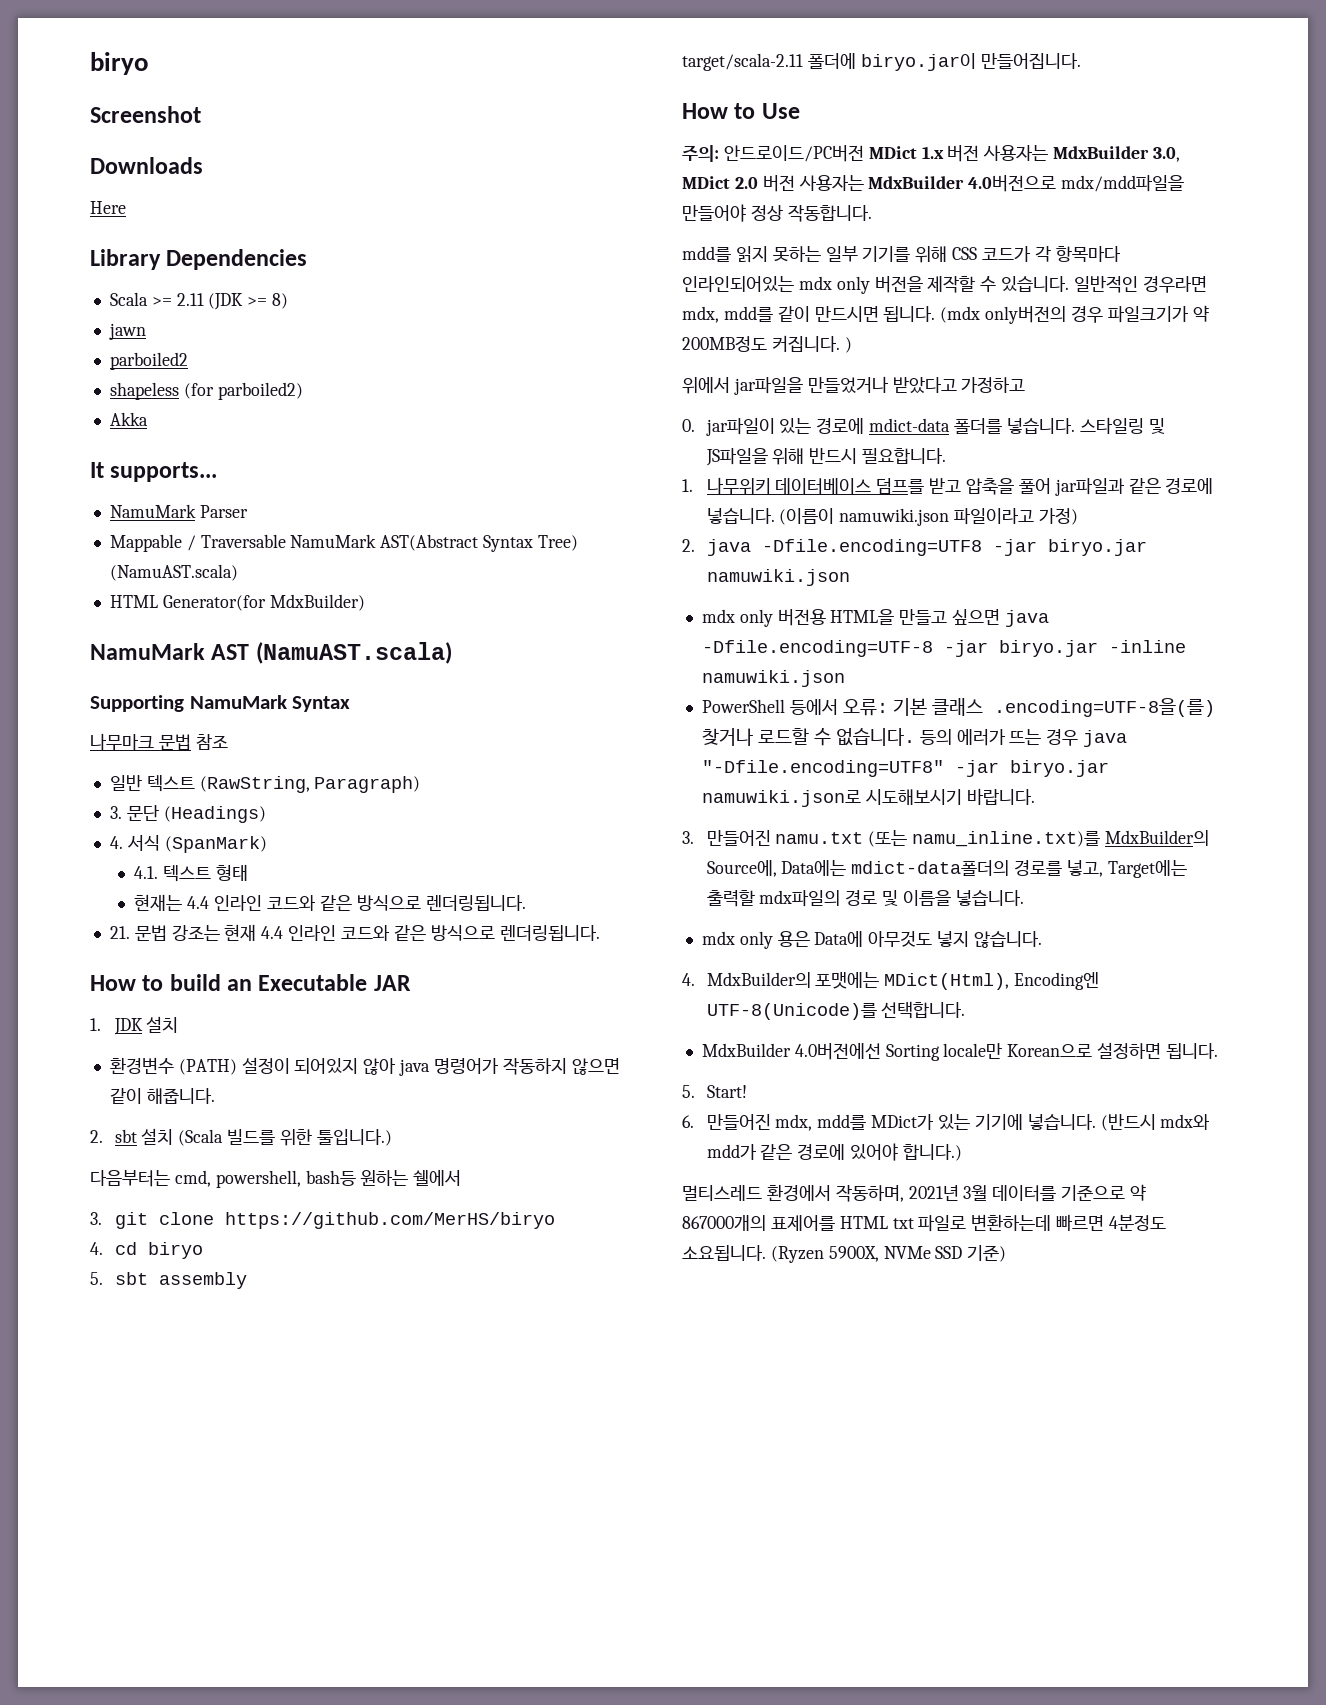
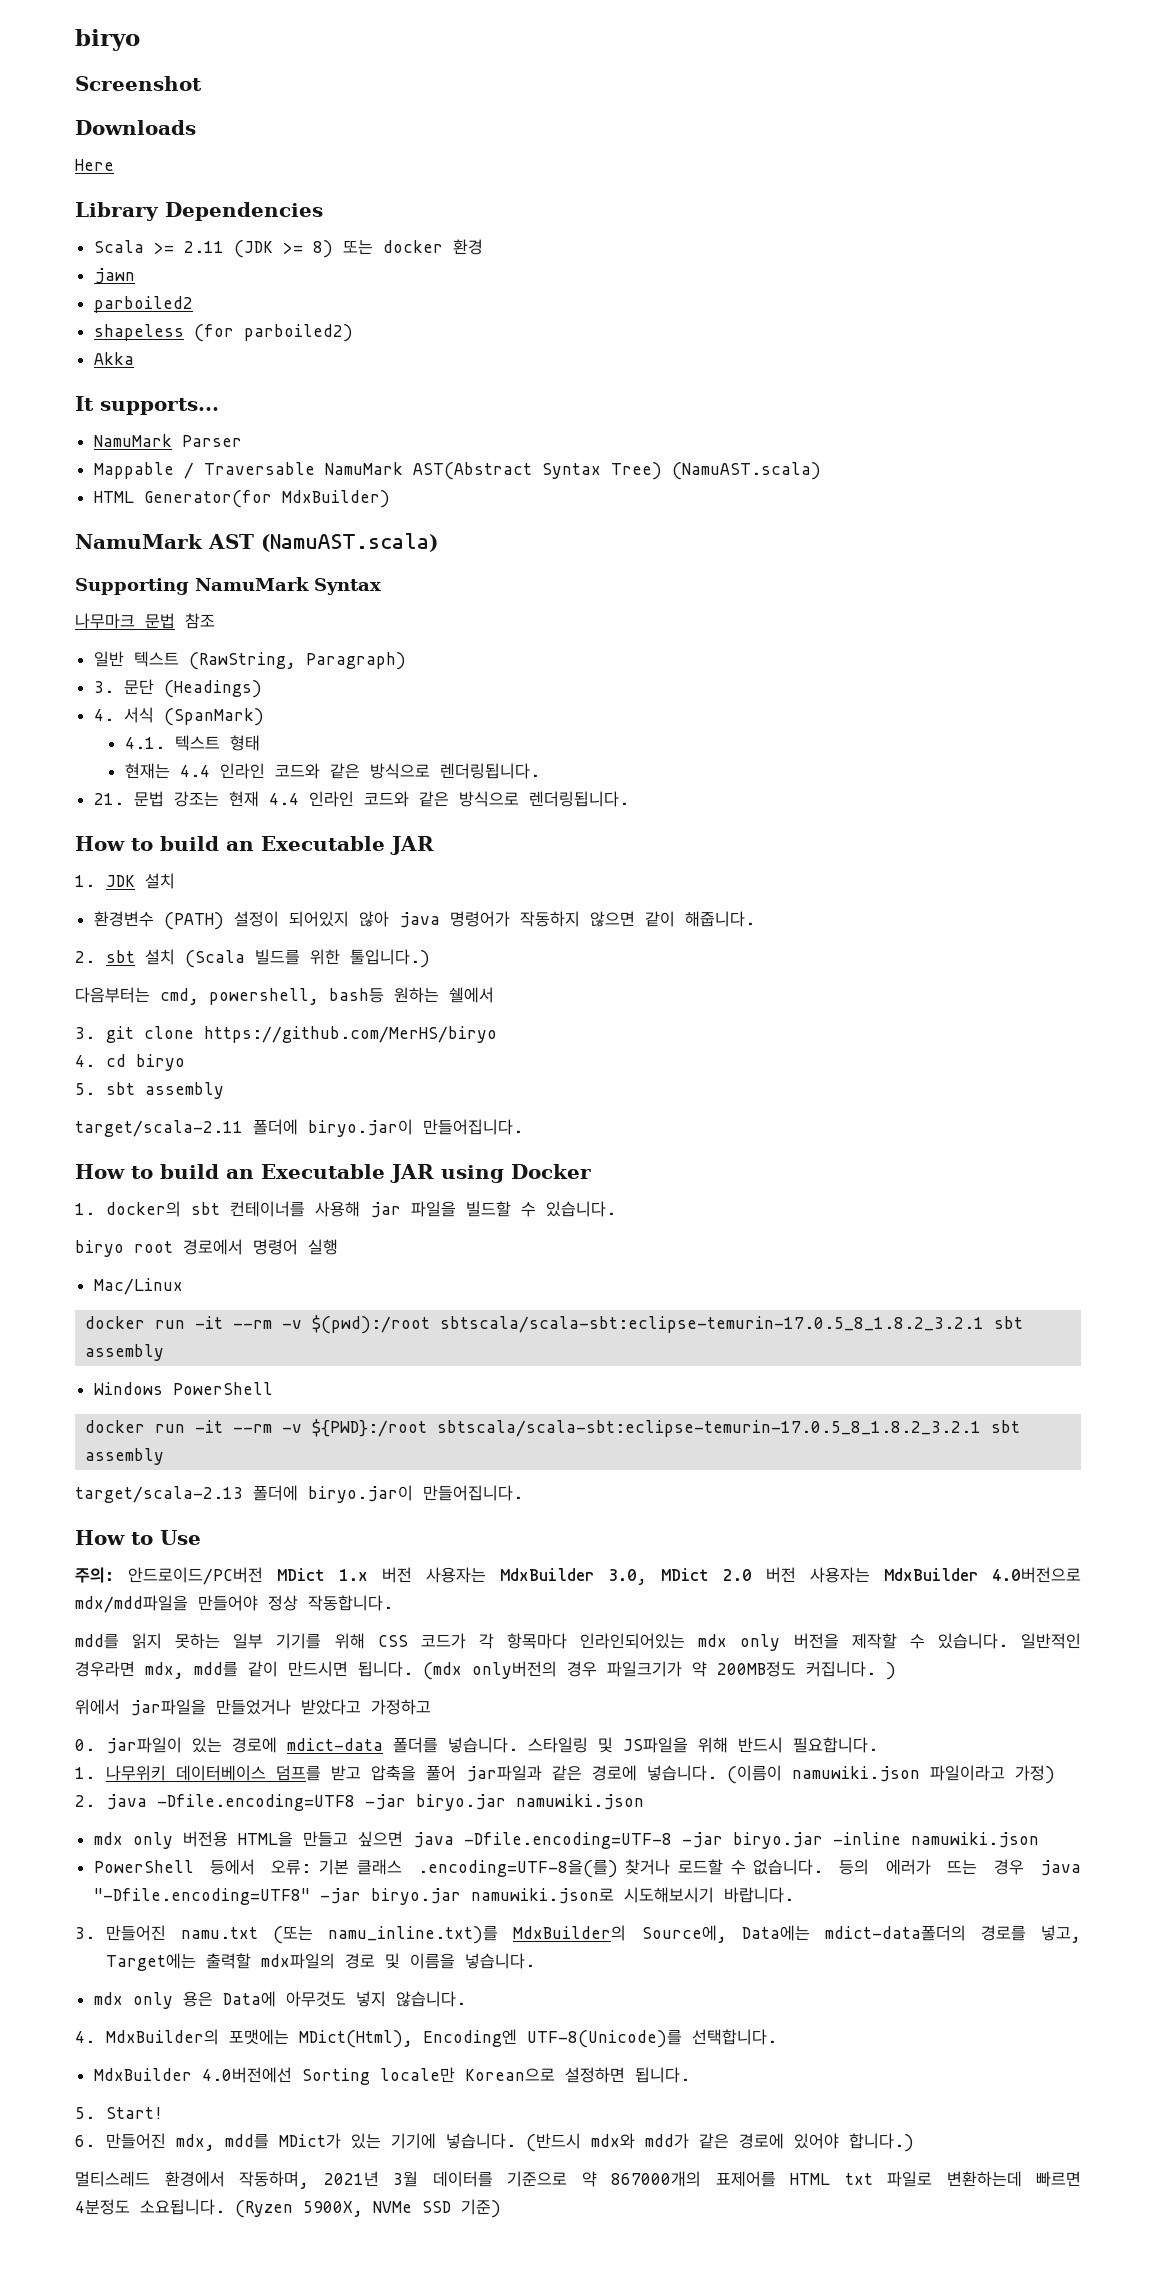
- Scala >= 2.11 (JDK >= 8)
+ Scala >= 2.11 (JDK >= 8) 또는 docker 환경
+ How to build an Executable JAR using Docker
+ 1. docker의 sbt 컨테이너를 사용해 jar 파일을 빌드할 수 있습니다.
+ biryo root 경로에서 명령어 실행
+ Mac/Linux
+ docker run -it --rm -v $(pwd):/root sbtscala/scala-sbt:eclipse-temurin-17.0.5_8_1.8.2_3.2.1 sbt assembly
+ Windows PowerShell
+ docker run -it --rm -v ${PWD}:/root sbtscala/scala-sbt:eclipse-temurin-17.0.5_8_1.8.2_3.2.1 sbt assembly
+ target/scala-2.13 폴더에 biryo.jar이 만들어집니다.

